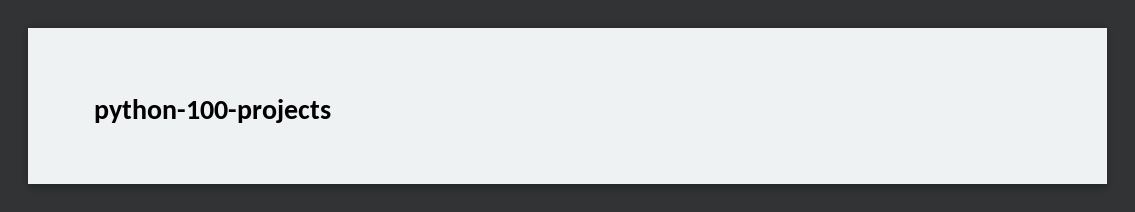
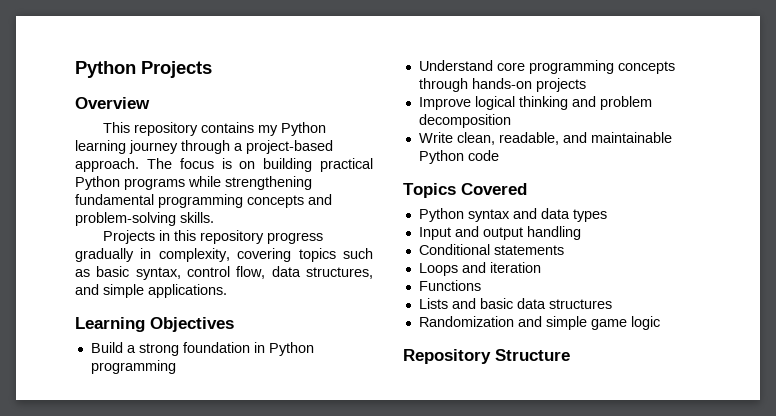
- python-100-projects
+ Python Projects
+ Overview
+ This repository contains my Python learning journey through a project-based approach. The focus is on building practical Python programs while strengthening fundamental programming concepts and problem-solving skills.
+ Projects in this repository progress gradually in complexity, covering topics such as basic syntax, control flow, data structures, and simple applications.
+ Learning Objectives
+ Build a strong foundation in Python programming
+ Understand core programming concepts through hands-on projects
+ Improve logical thinking and problem decomposition
+ Write clean, readable, and maintainable Python code
+ Topics Covered
+ Python syntax and data types
+ Input and output handling
+ Conditional statements
+ Loops and iteration
+ Functions
+ Lists and basic data structures
+ Randomization and simple game logic
+ Repository Structure

